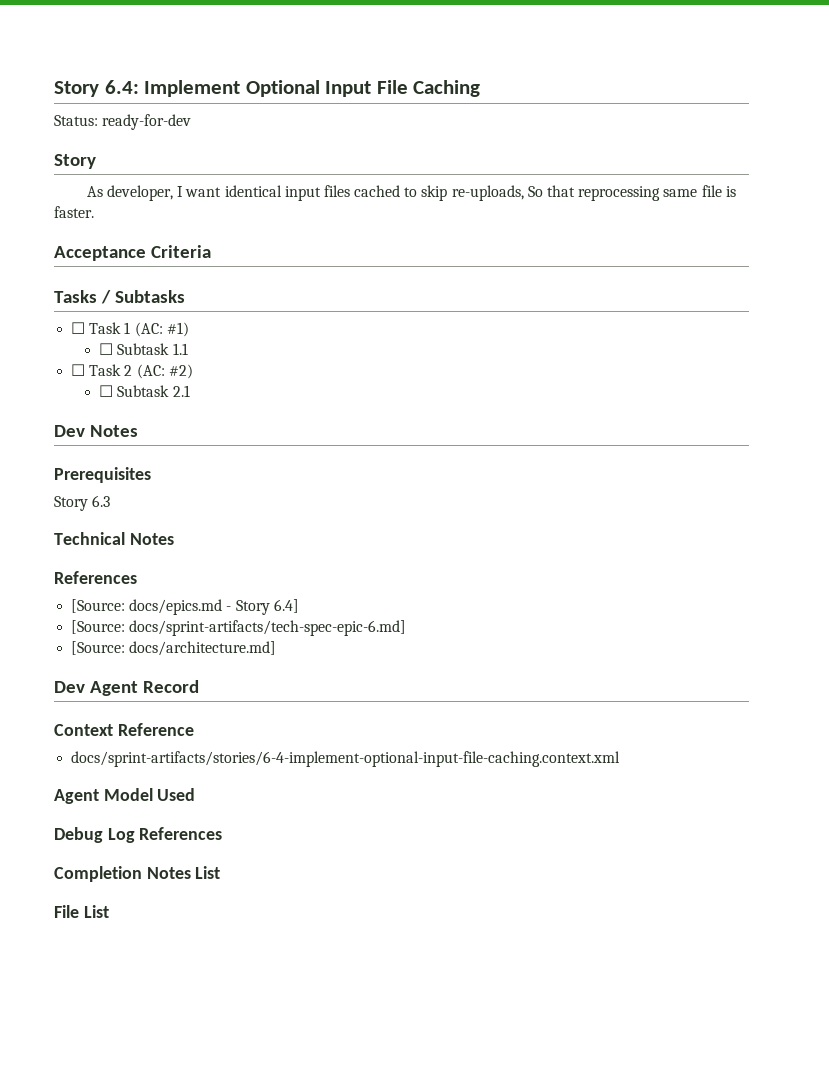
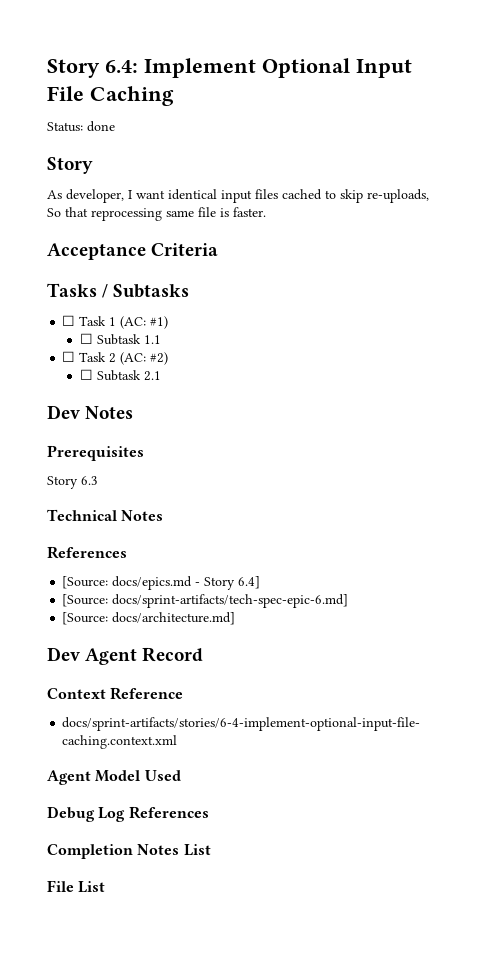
- Status: ready-for-dev
+ Status: done

